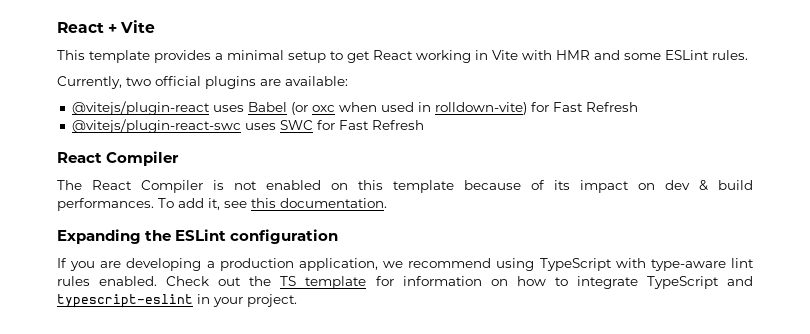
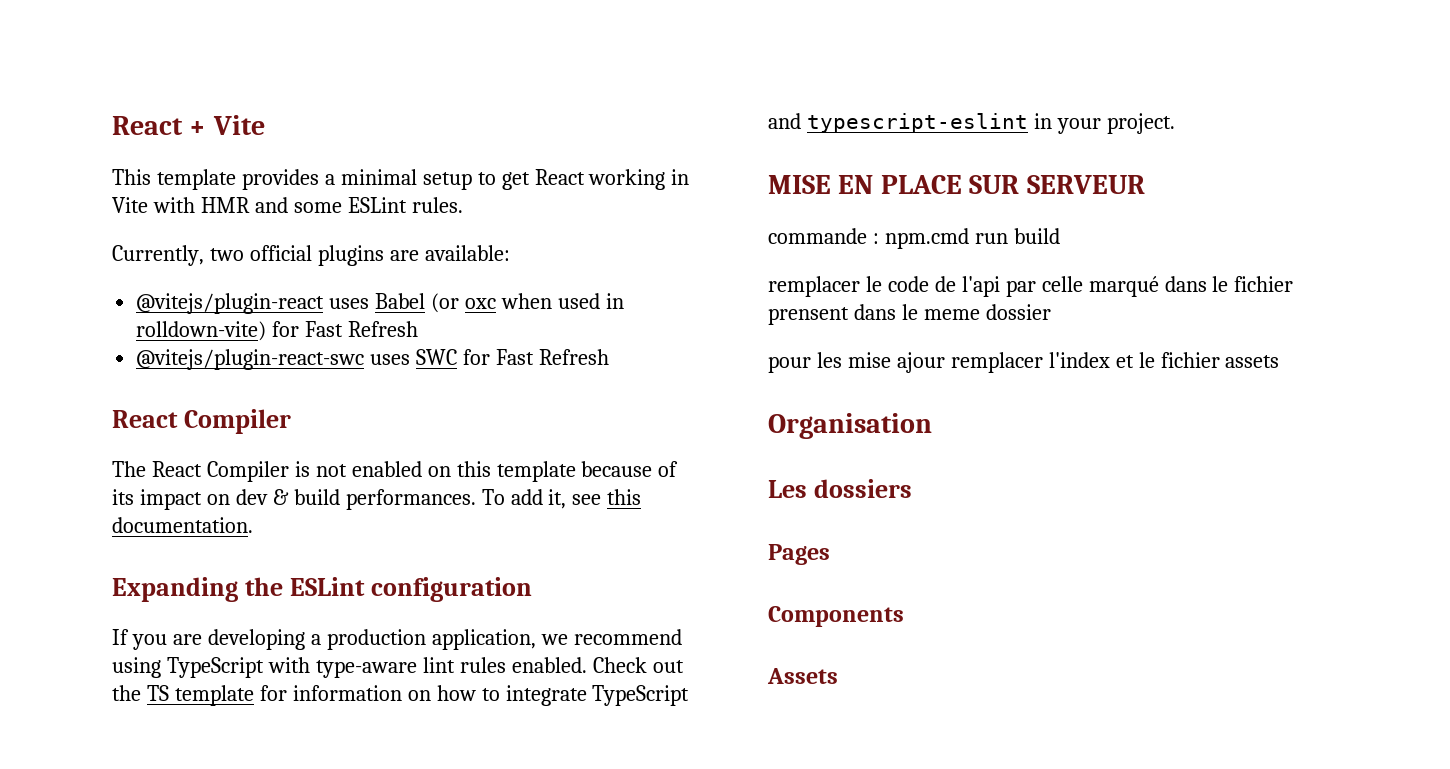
+ MISE EN PLACE SUR SERVEUR
+ commande : npm.cmd run build
+ remplacer le code de l'api par celle marqué dans le fichier prensent dans le meme dossier
+ pour les mise ajour remplacer l'index et le fichier assets
+ Organisation
+ Les dossiers
+ Pages
+ Components
+ Assets

